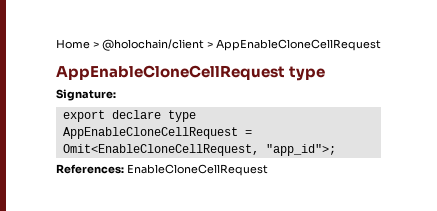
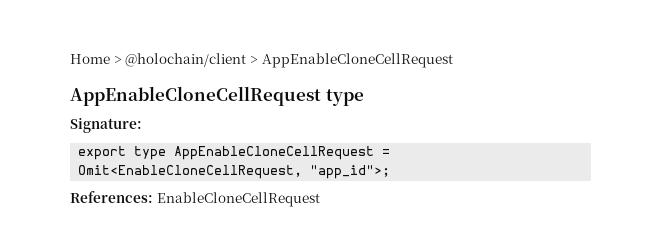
- export declare type AppEnableCloneCellRequest = Omit<EnableCloneCellRequest, "app_id">;
+ export type AppEnableCloneCellRequest = Omit<EnableCloneCellRequest, "app_id">;

